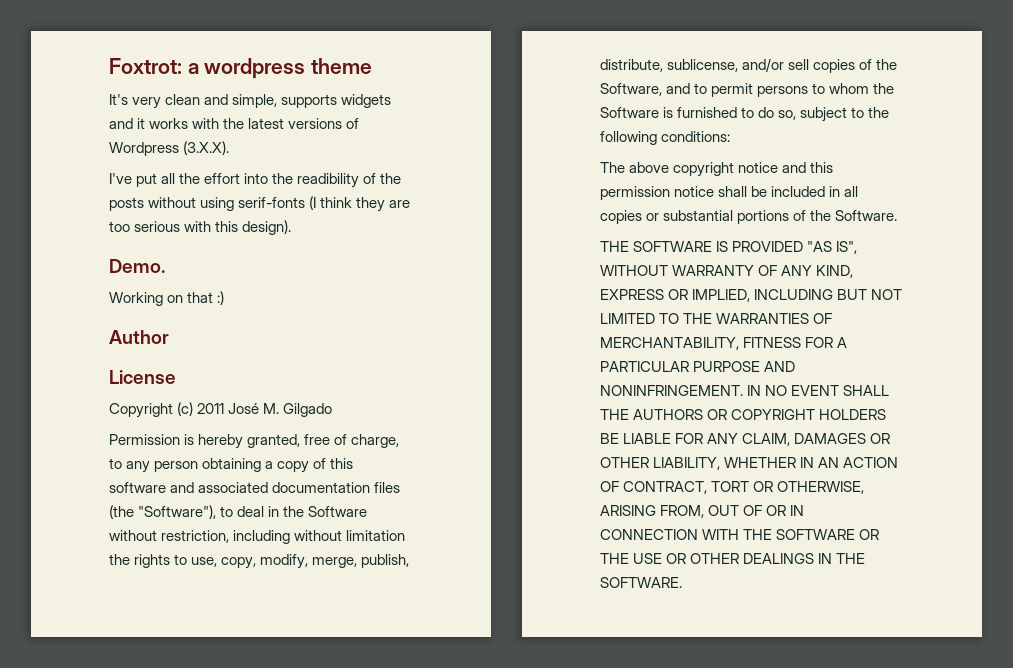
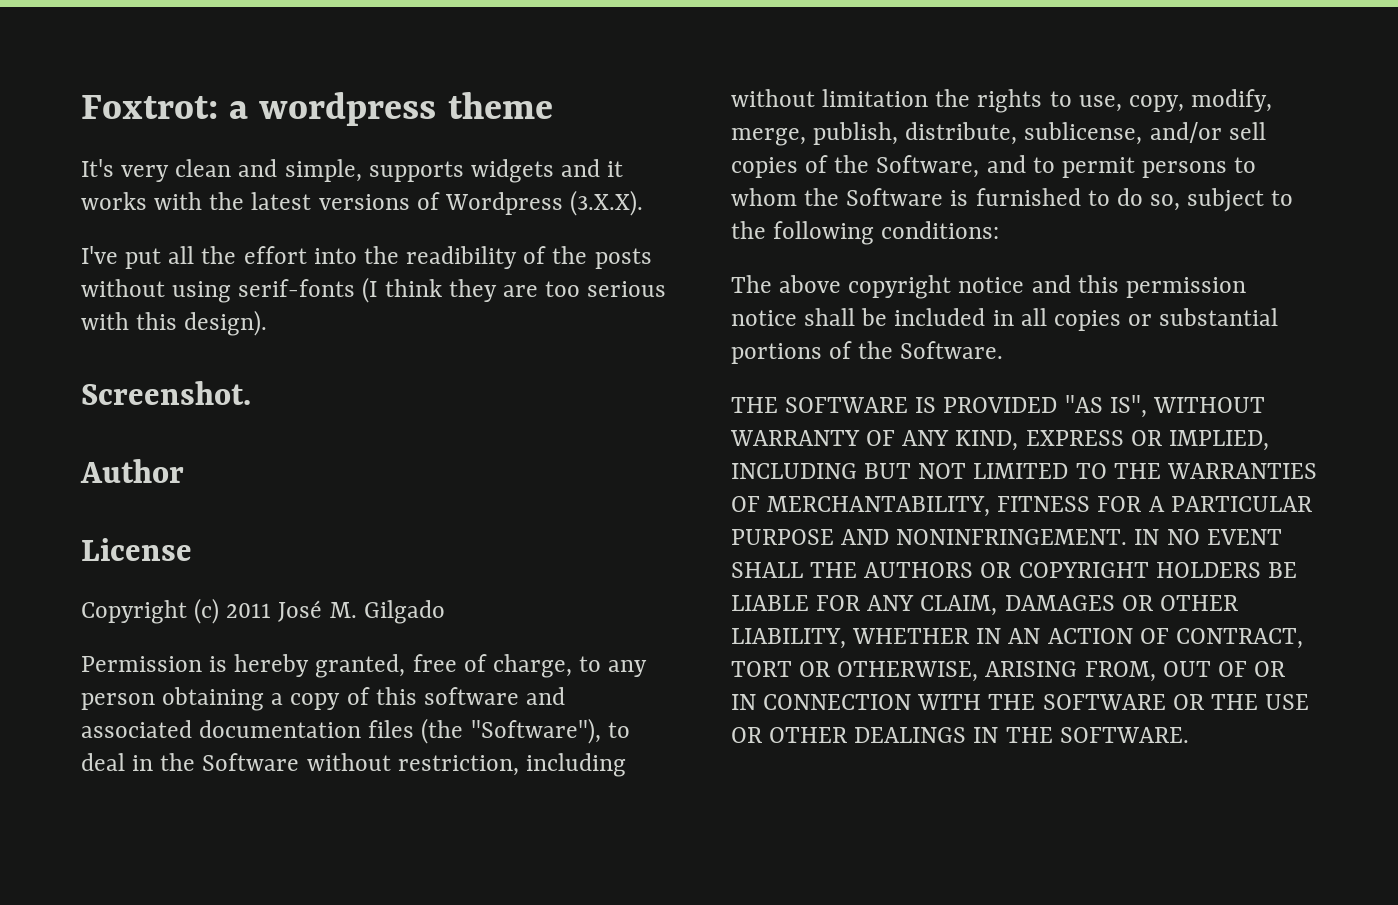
- Demo.
- Working on that :)
+ Screenshot.

